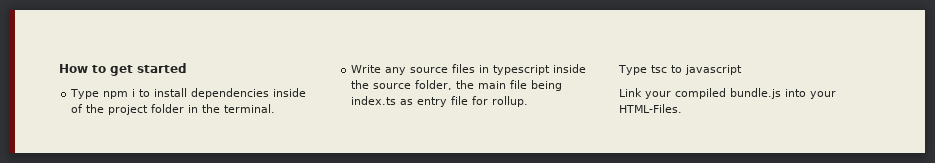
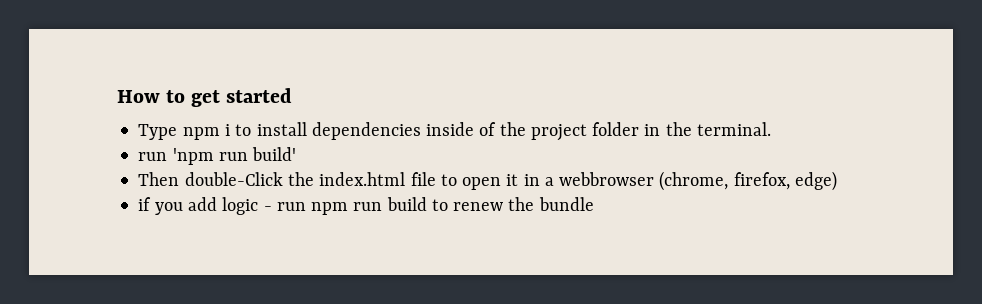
- Write any source files in typescript inside the source folder, the main file being index.ts as entry file for rollup.
- Type tsc to javascript
- Link your compiled bundle.js into your HTML-Files.
+ run 'npm run build'
+ Then double-Click the index.html file to open it in a webbrowser (chrome, firefox, edge)
+ if you add logic - run npm run build to renew the bundle

